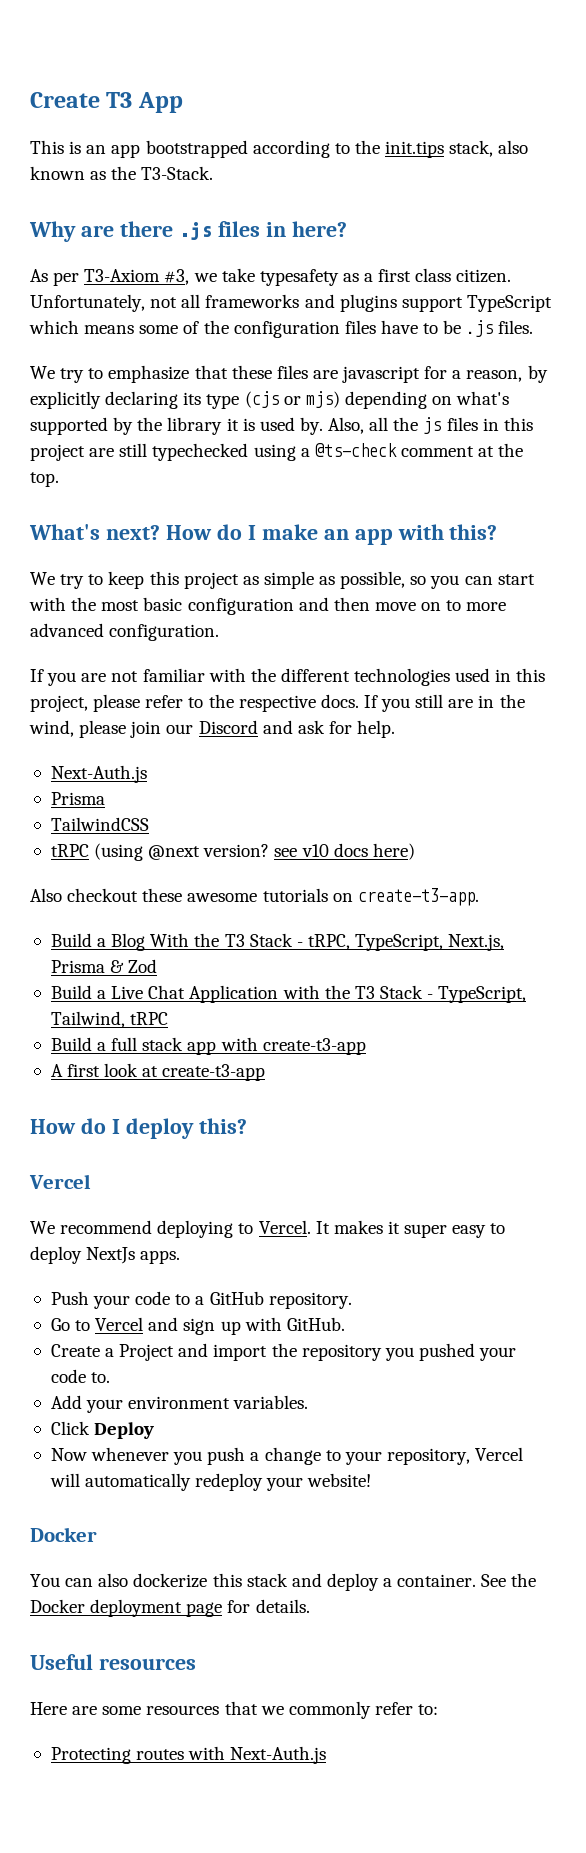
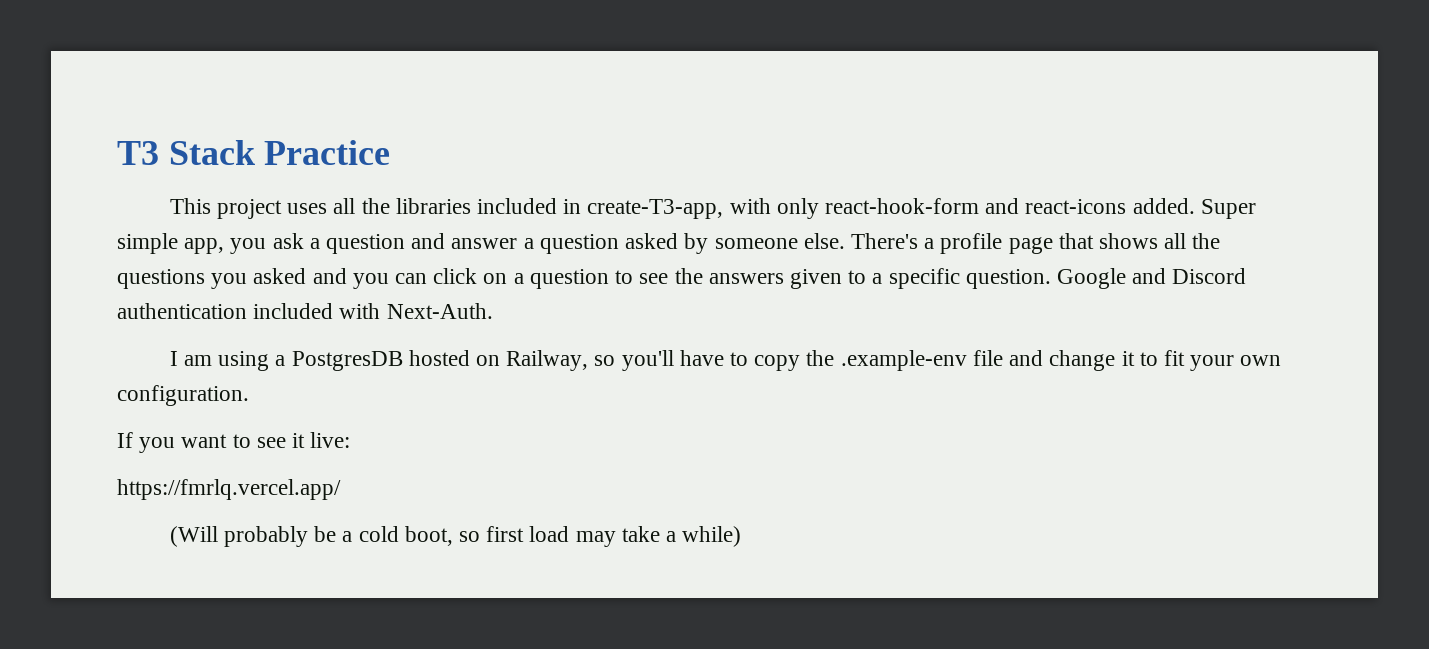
- Create T3 App
- This is an app bootstrapped according to the init.tips stack, also known as the T3-Stack.
- Why are there .js files in here?
- As per T3-Axiom #3, we take typesafety as a first class citizen. Unfortunately, not all frameworks and plugins support TypeScript which means some of the configuration files have to be .js files.
- We try to emphasize that these files are javascript for a reason, by explicitly declaring its type (cjs or mjs) depending on what's supported by the library it is used by. Also, all the js files in this project are still typechecked using a @ts-check comment at the top.
- What's next? How do I make an app with this?
- We try to keep this project as simple as possible, so you can start with the most basic configuration and then move on to more advanced configuration.
- If you are not familiar with the different technologies used in this project, please refer to the respective docs. If you still are in the wind, please join our Discord and ask for help.
- Next-Auth.js
- Prisma
- TailwindCSS
- tRPC (using @next version? see v10 docs here)
- Also checkout these awesome tutorials on create-t3-app.
- Build a Blog With the T3 Stack - tRPC, TypeScript, Next.js, Prisma & Zod
- Build a Live Chat Application with the T3 Stack - TypeScript, Tailwind, tRPC
- Build a full stack app with create-t3-app
- A first look at create-t3-app
- How do I deploy this?
- Vercel
- We recommend deploying to Vercel. It makes it super easy to deploy NextJs apps.
- Push your code to a GitHub repository.
- Go to Vercel and sign up with GitHub.
- Create a Project and import the repository you pushed your code to.
- Add your environment variables.
- Click Deploy
- Now whenever you push a change to your repository, Vercel will automatically redeploy your website!
- Docker
- You can also dockerize this stack and deploy a container. See the Docker deployment page for details.
- Useful resources
- Here are some resources that we commonly refer to:
- Protecting routes with Next-Auth.js
+ T3 Stack Practice
+ This project uses all the libraries included in create-T3-app, with only react-hook-form and react-icons added. Super simple app, you ask a question and answer a question asked by someone else. There's a profile page that shows all the questions you asked and you can click on a question to see the answers given to a specific question. Google and Discord authentication included with Next-Auth.
+ I am using a PostgresDB hosted on Railway, so you'll have to copy the .example-env file and change it to fit your own configuration.
+ If you want to see it live:
+ https://fmrlq.vercel.app/
+ (Will probably be a cold boot, so first load may take a while)

